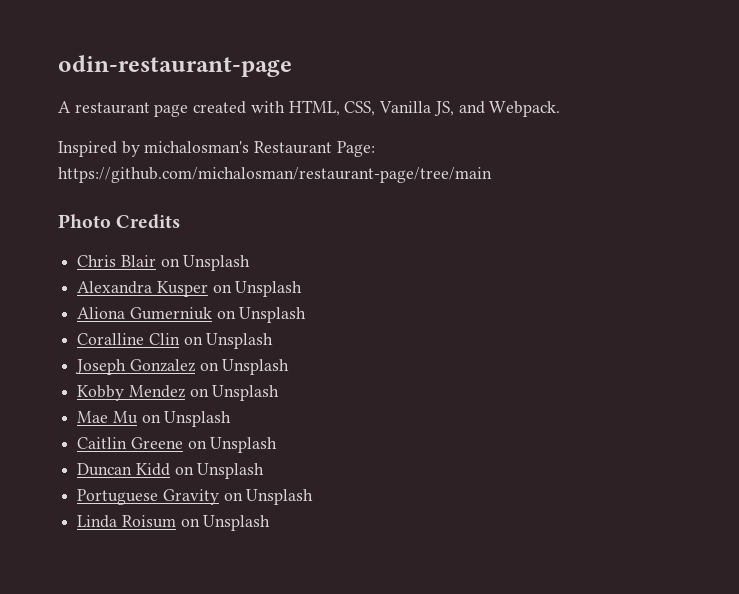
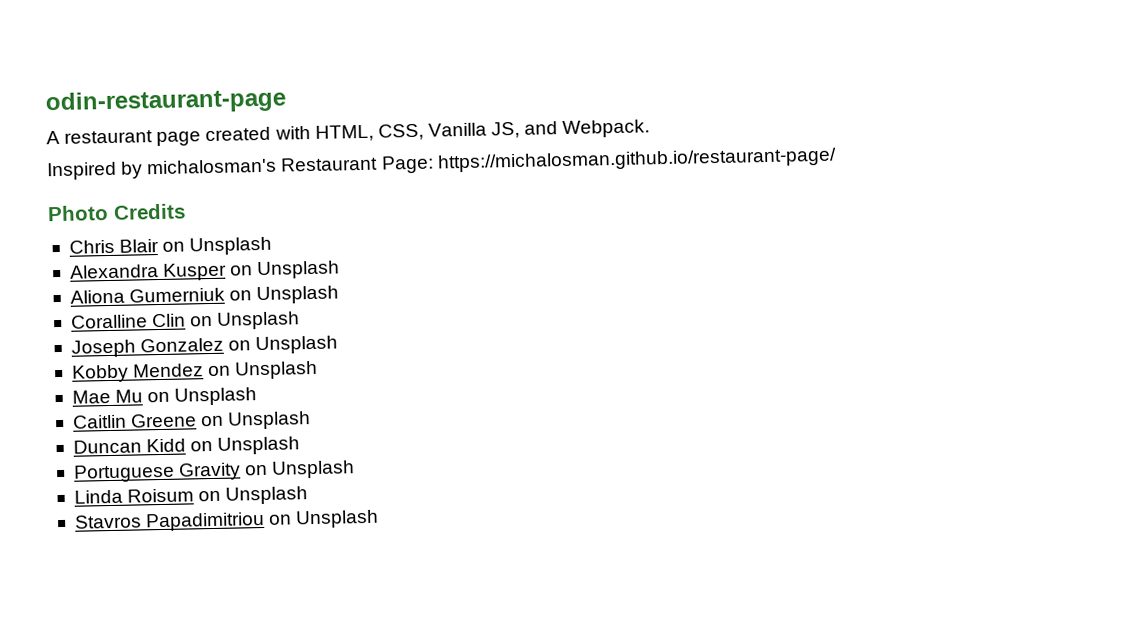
- Inspired by michalosman's Restaurant Page: https://github.com/michalosman/restaurant-page/tree/main
+ Inspired by michalosman's Restaurant Page: https://michalosman.github.io/restaurant-page/
+ Stavros Papadimitriou on Unsplash

